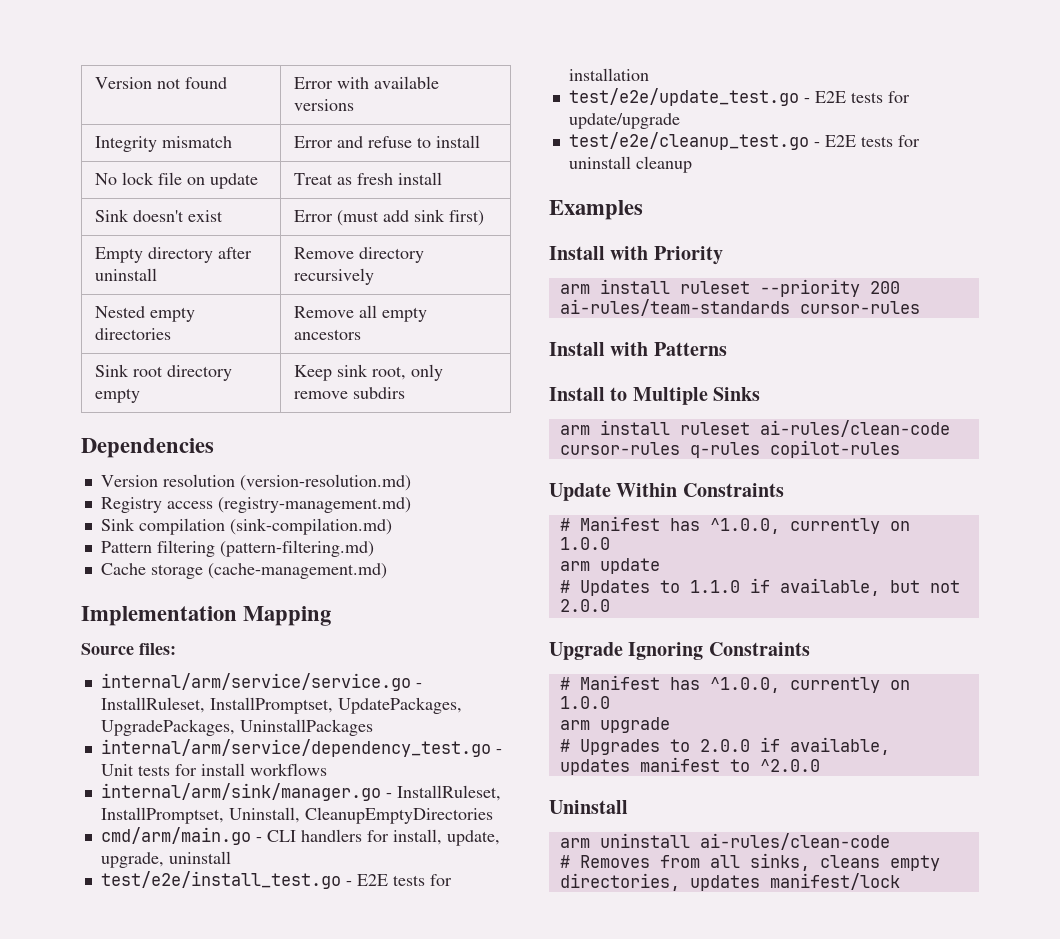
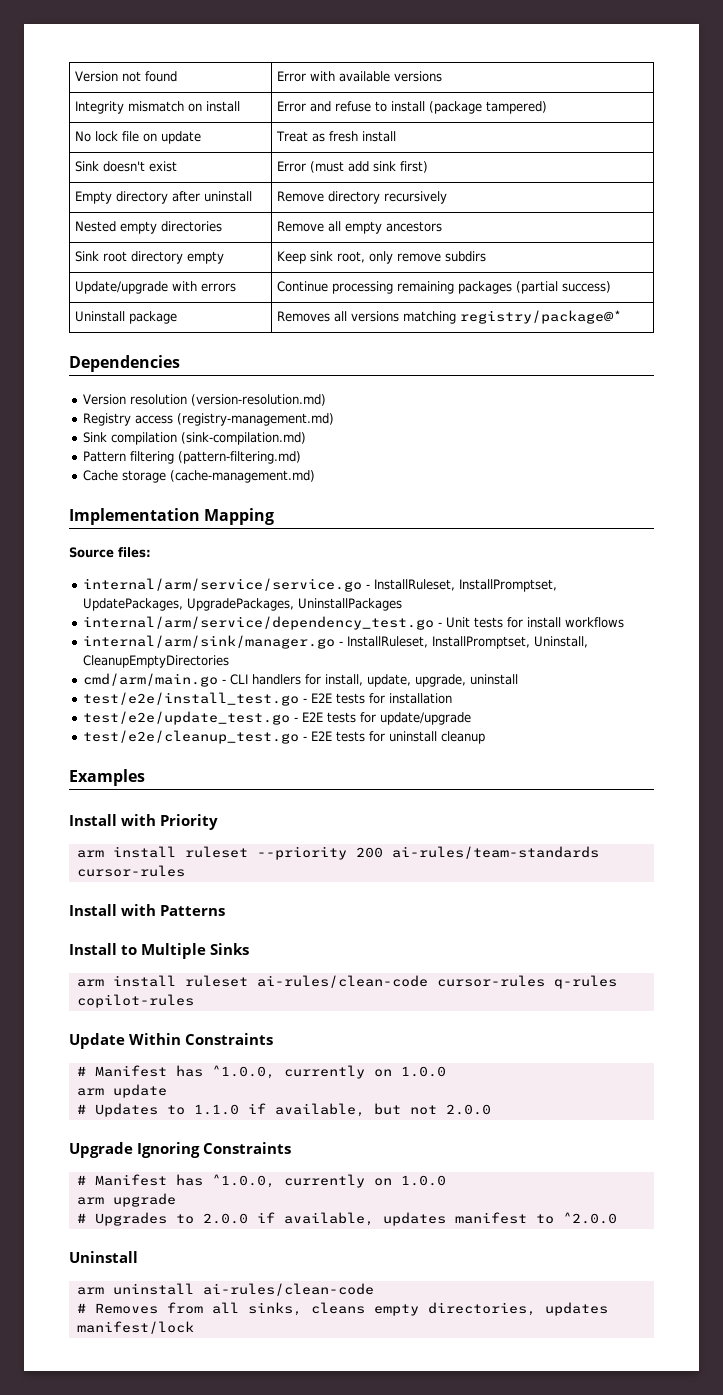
- Integrity mismatch | Error and refuse to install
+ Integrity mismatch on install | Error and refuse to install (package tampered)
+ Update/upgrade with errors | Continue processing remaining packages (partial success)
+ Uninstall package | Removes all versions matching registry/package@*

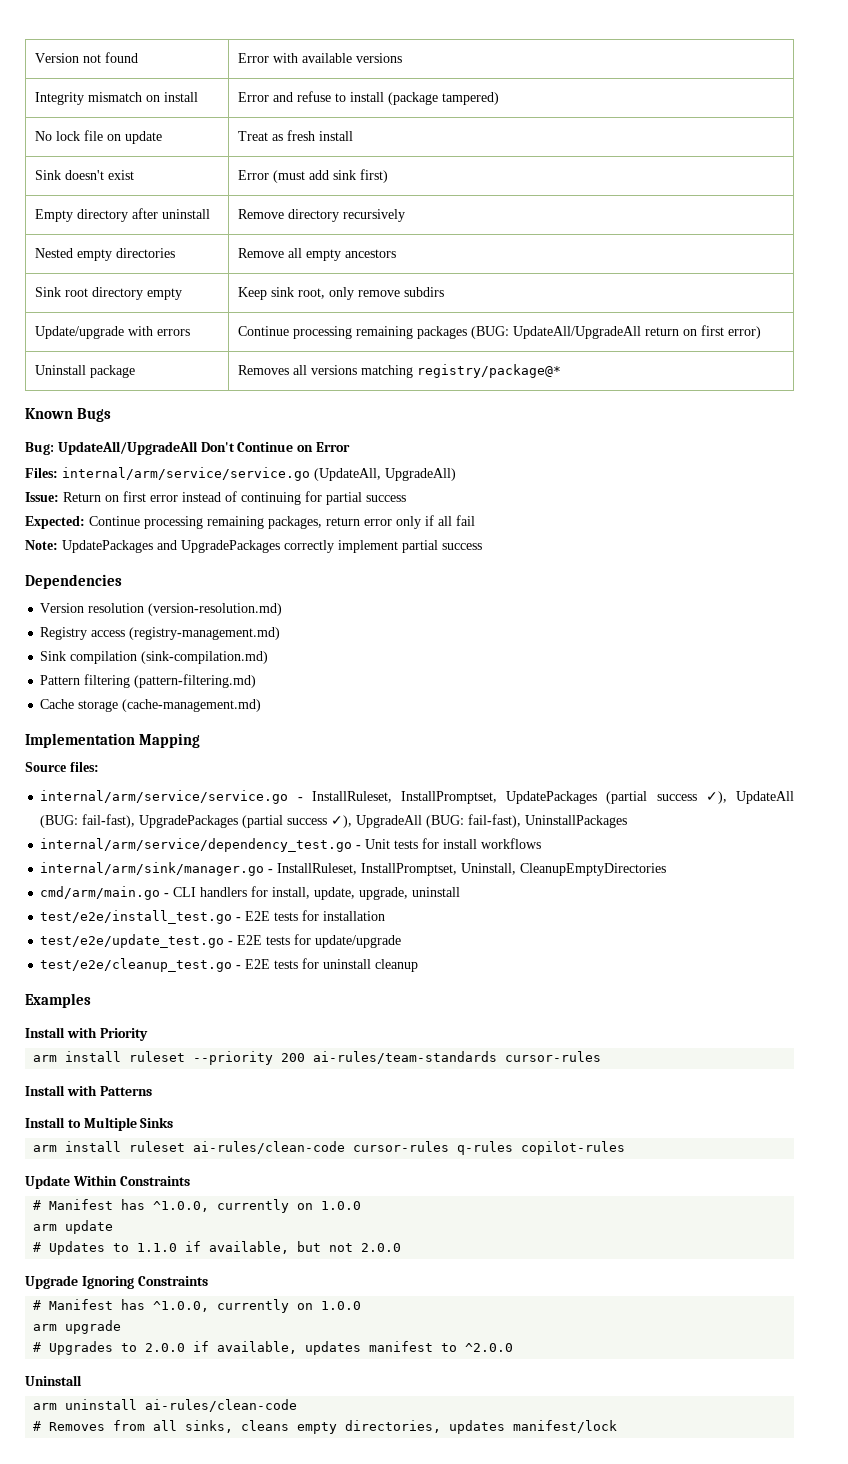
- Update/upgrade with errors | Continue processing remaining packages (partial success)
+ Update/upgrade with errors | Continue processing remaining packages (BUG: UpdateAll/UpgradeAll return on first error)
+ Known Bugs
+ Bug: UpdateAll/UpgradeAll Don't Continue on Error
+ Files: internal/arm/service/service.go (UpdateAll, UpgradeAll)
+ Issue: Return on first error instead of continuing for partial success
+ Expected: Continue processing remaining packages, return error only if all fail
+ Note: UpdatePackages and UpgradePackages correctly implement partial success
- internal/arm/service/service.go - InstallRuleset, InstallPromptset, UpdatePackages, UpgradePackages, UninstallPackages
+ internal/arm/service/service.go - InstallRuleset, InstallPromptset, UpdatePackages (partial success ✓), UpdateAll (BUG: fail-fast), UpgradePackages (partial success ✓), UpgradeAll (BUG: fail-fast), UninstallPackages

